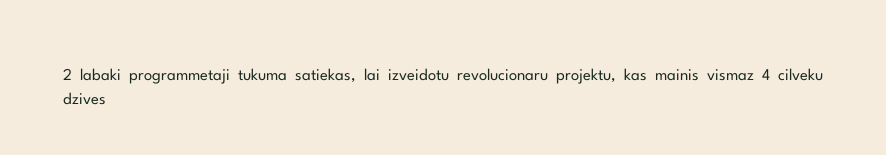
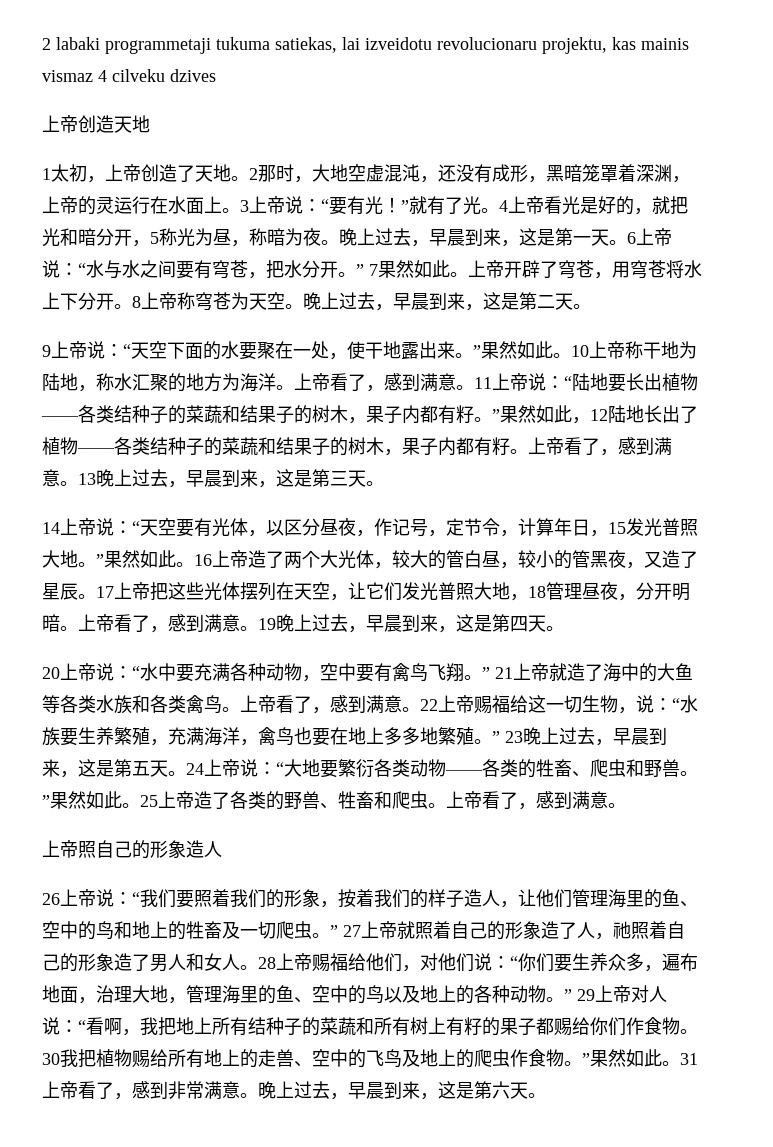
+ 上帝创造天地
+ 1太初，上帝创造了天地。2那时，大地空虚混沌，还没有成形，黑暗笼罩着深渊，上帝的灵运行在水面上。3上帝说：“要有光！”就有了光。4上帝看光是好的，就把光和暗分开，5称光为昼，称暗为夜。晚上过去，早晨到来，这是第一天。6上帝说：“水与水之间要有穹苍，把水分开。” 7果然如此。上帝开辟了穹苍，用穹苍将水上下分开。8上帝称穹苍为天空。晚上过去，早晨到来，这是第二天。
+ 9上帝说：“天空下面的水要聚在一处，使干地露出来。”果然如此。10上帝称干地为陆地，称水汇聚的地方为海洋。上帝看了，感到满意。11上帝说：“陆地要长出植物——各类结种子的菜蔬和结果子的树木，果子内都有籽。”果然如此，12陆地长出了植物——各类结种子的菜蔬和结果子的树木，果子内都有籽。上帝看了，感到满意。13晚上过去，早晨到来，这是第三天。
+ 14上帝说：“天空要有光体，以区分昼夜，作记号，定节令，计算年日，15发光普照大地。”果然如此。16上帝造了两个大光体，较大的管白昼，较小的管黑夜，又造了星辰。17上帝把这些光体摆列在天空，让它们发光普照大地，18管理昼夜，分开明暗。上帝看了，感到满意。19晚上过去，早晨到来，这是第四天。
+ 20上帝说：“水中要充满各种动物，空中要有禽鸟飞翔。” 21上帝就造了海中的大鱼等各类水族和各类禽鸟。上帝看了，感到满意。22上帝赐福给这一切生物，说：“水族要生养繁殖，充满海洋，禽鸟也要在地上多多地繁殖。” 23晚上过去，早晨到来，这是第五天。24上帝说：“大地要繁衍各类动物——各类的牲畜、爬虫和野兽。”果然如此。25上帝造了各类的野兽、牲畜和爬虫。上帝看了，感到满意。
+ 上帝照自己的形象造人
+ 26上帝说：“我们要照着我们的形象，按着我们的样子造人，让他们管理海里的鱼、空中的鸟和地上的牲畜及一切爬虫。” 27上帝就照着自己的形象造了人，祂照着自己的形象造了男人和女人。28上帝赐福给他们，对他们说：“你们要生养众多，遍布地面，治理大地，管理海里的鱼、空中的鸟以及地上的各种动物。” 29上帝对人说：“看啊，我把地上所有结种子的菜蔬和所有树上有籽的果子都赐给你们作食物。30我把植物赐给所有地上的走兽、空中的飞鸟及地上的爬虫作食物。”果然如此。31上帝看了，感到非常满意。晚上过去，早晨到来，这是第六天。

